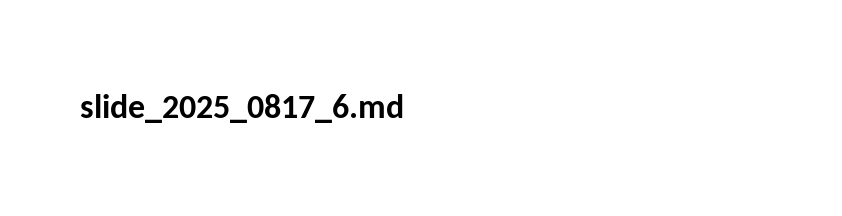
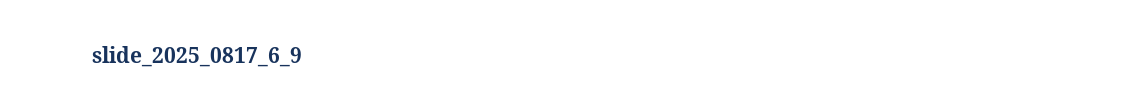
- slide_2025_0817_6.md
+ slide_2025_0817_6_9

